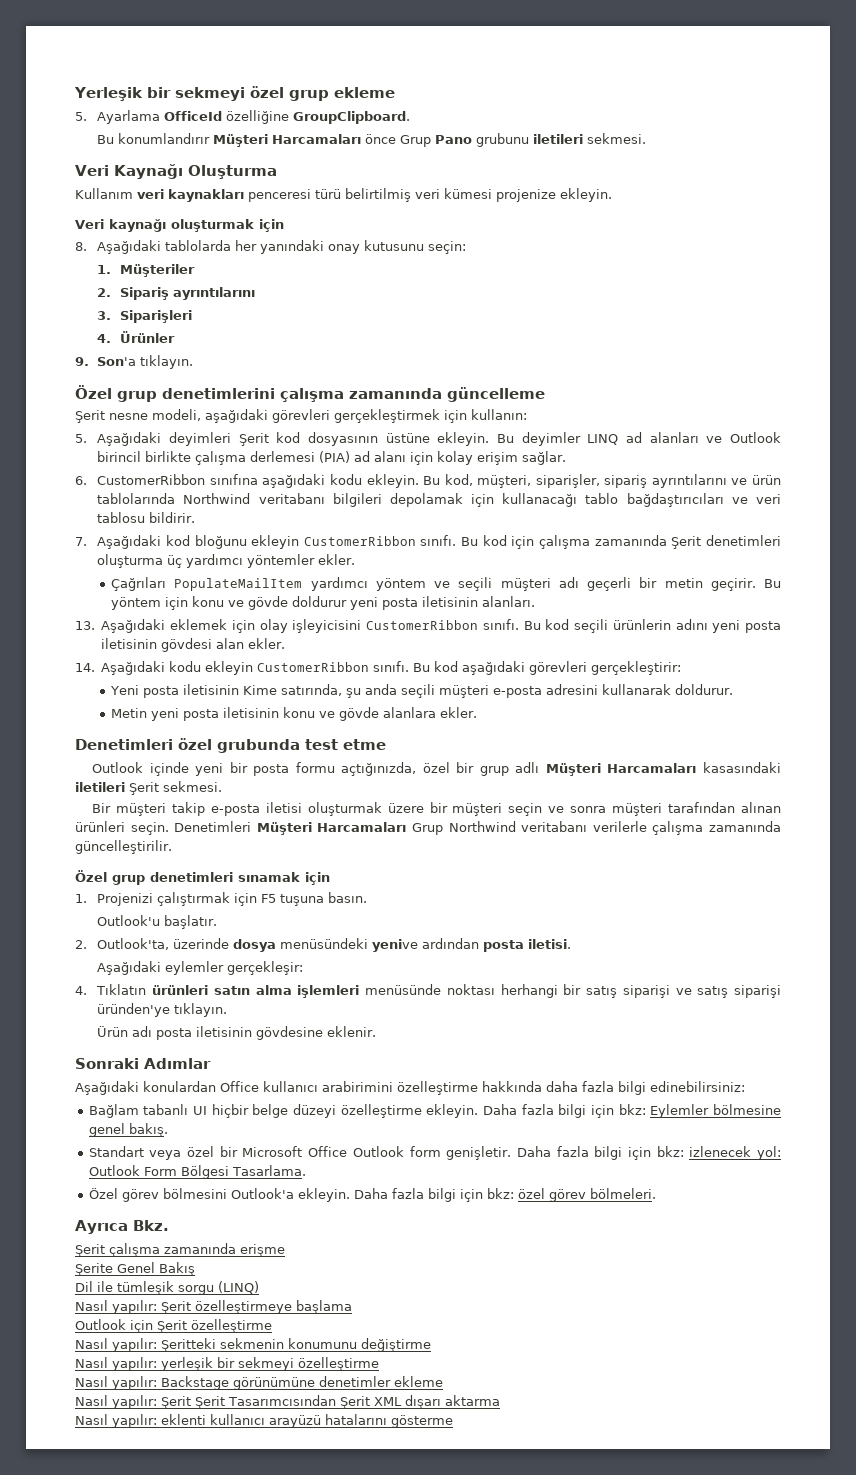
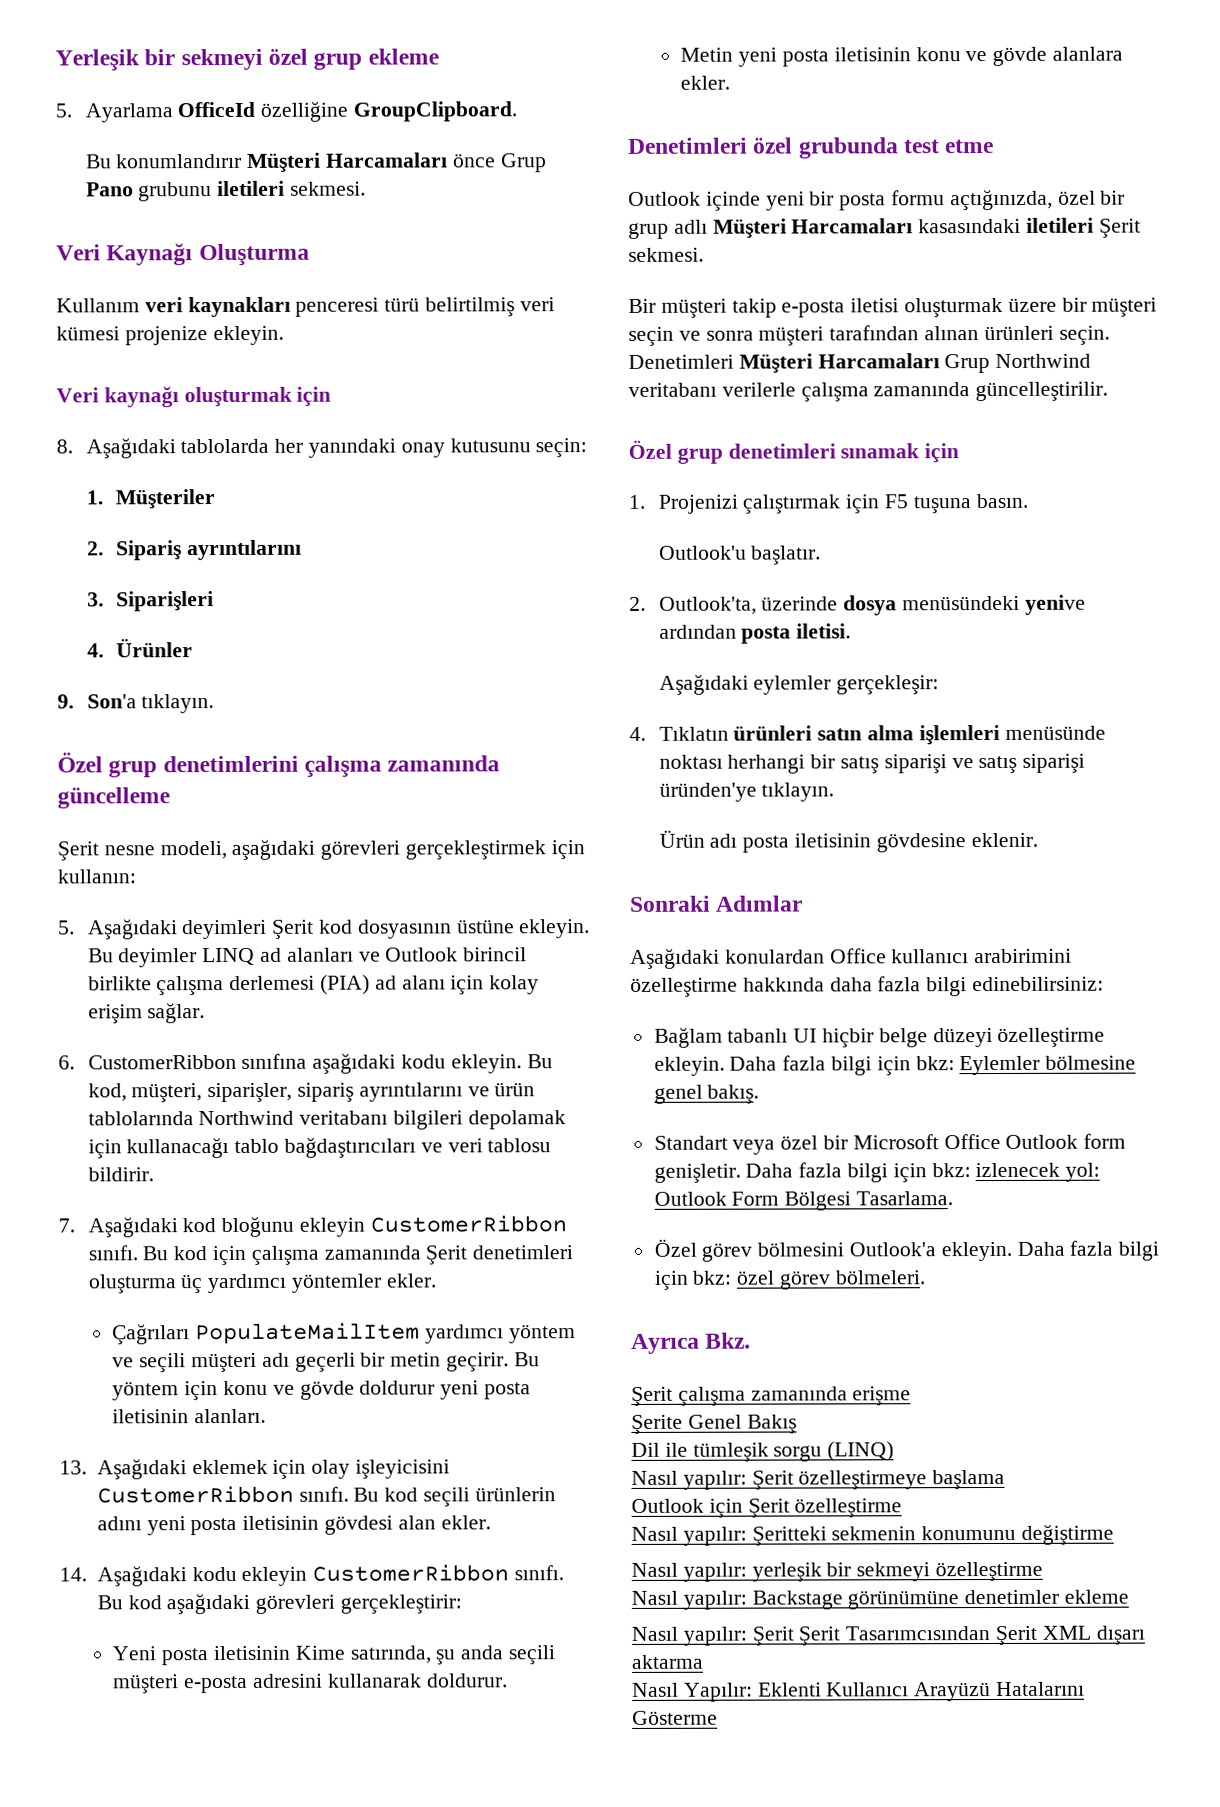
- Nasıl yapılır: eklenti kullanıcı arayüzü hatalarını gösterme
+ Nasıl Yapılır: Eklenti Kullanıcı Arayüzü Hatalarını Gösterme

